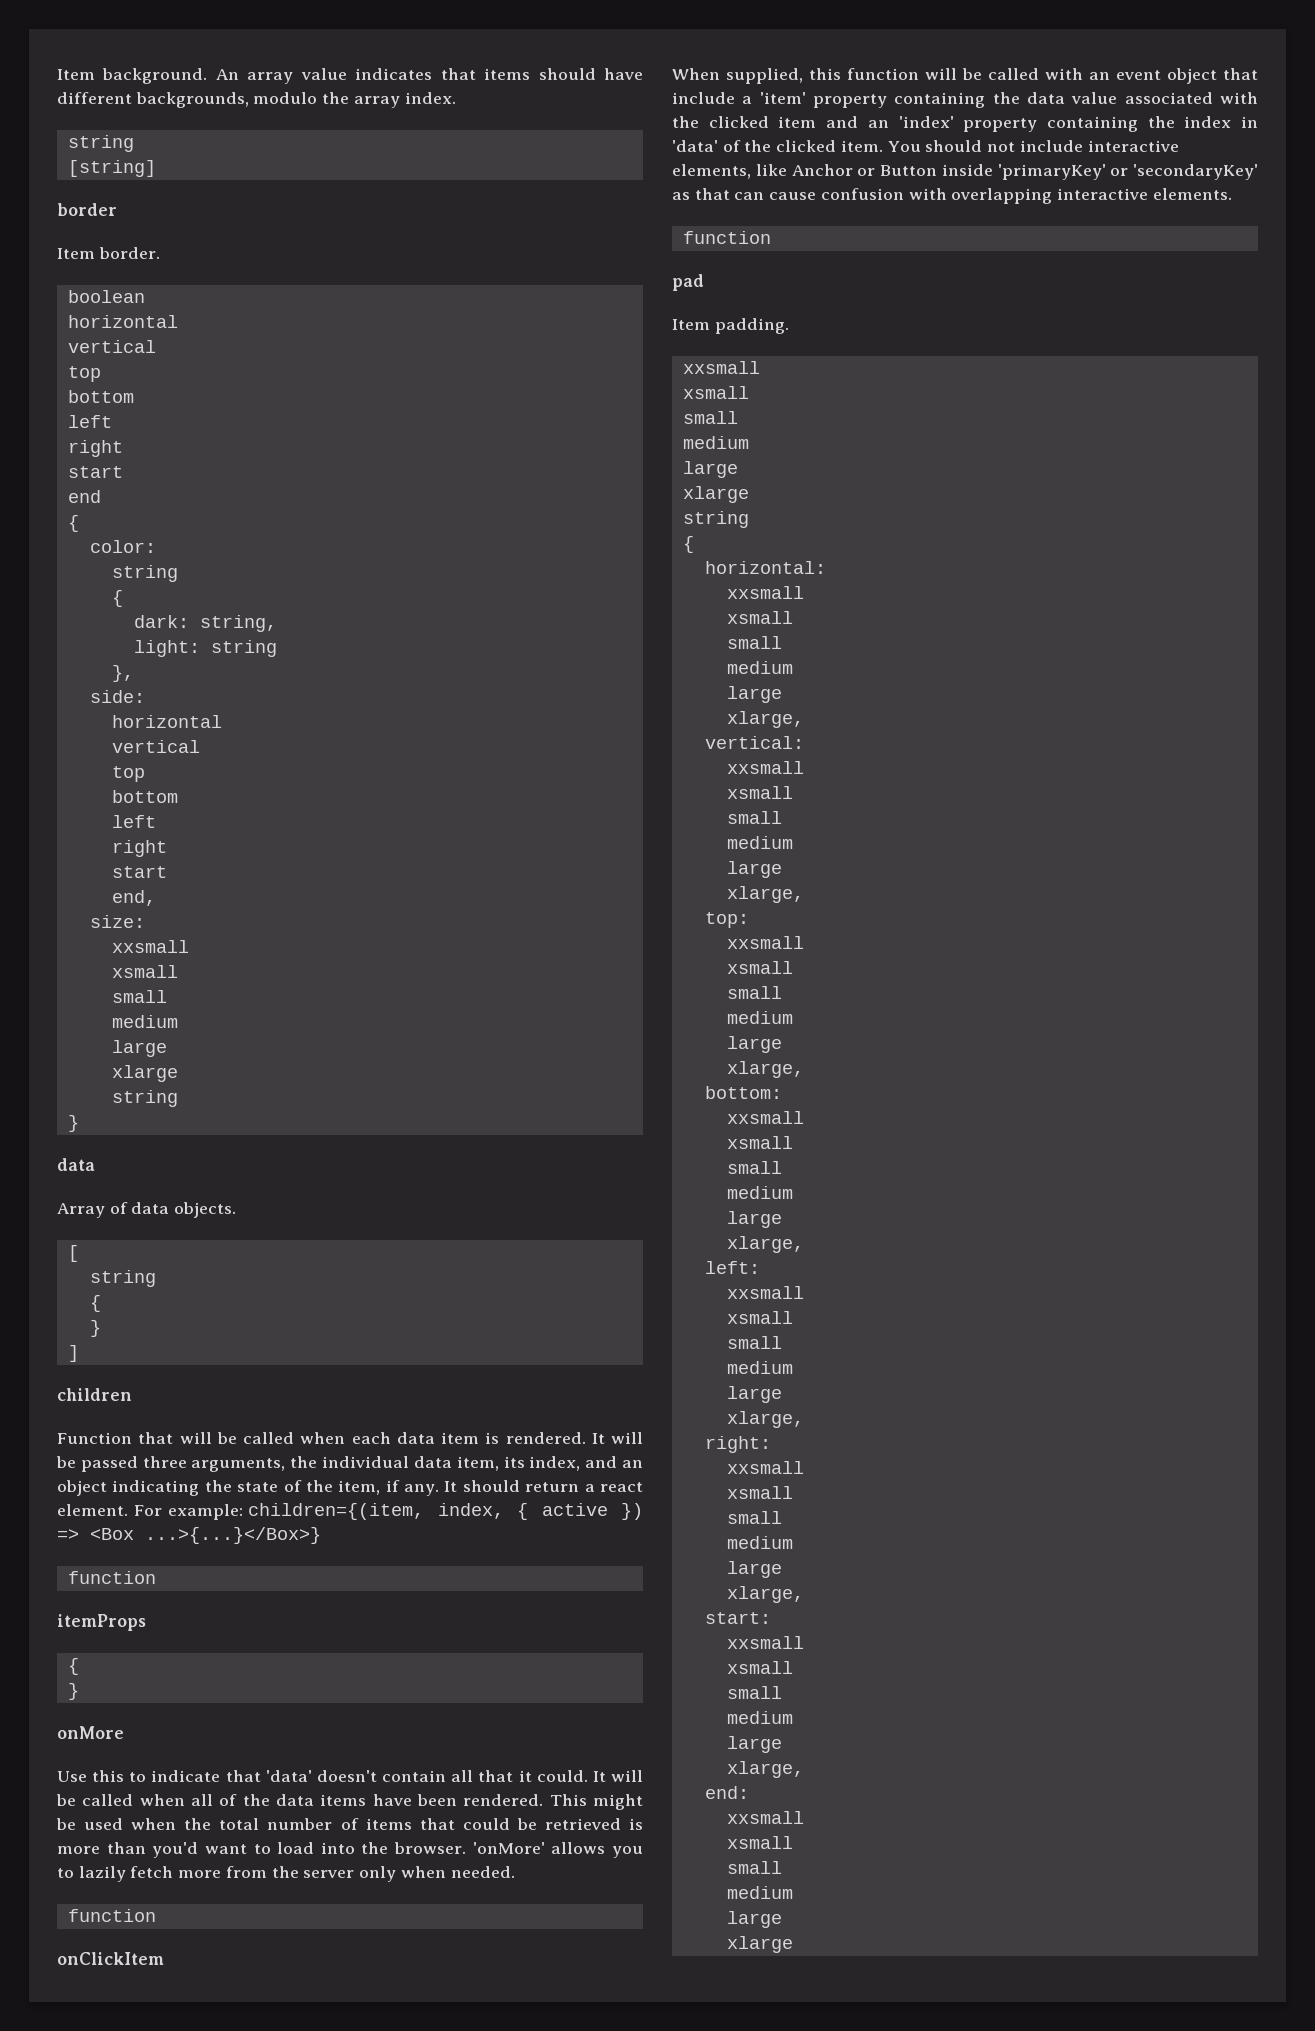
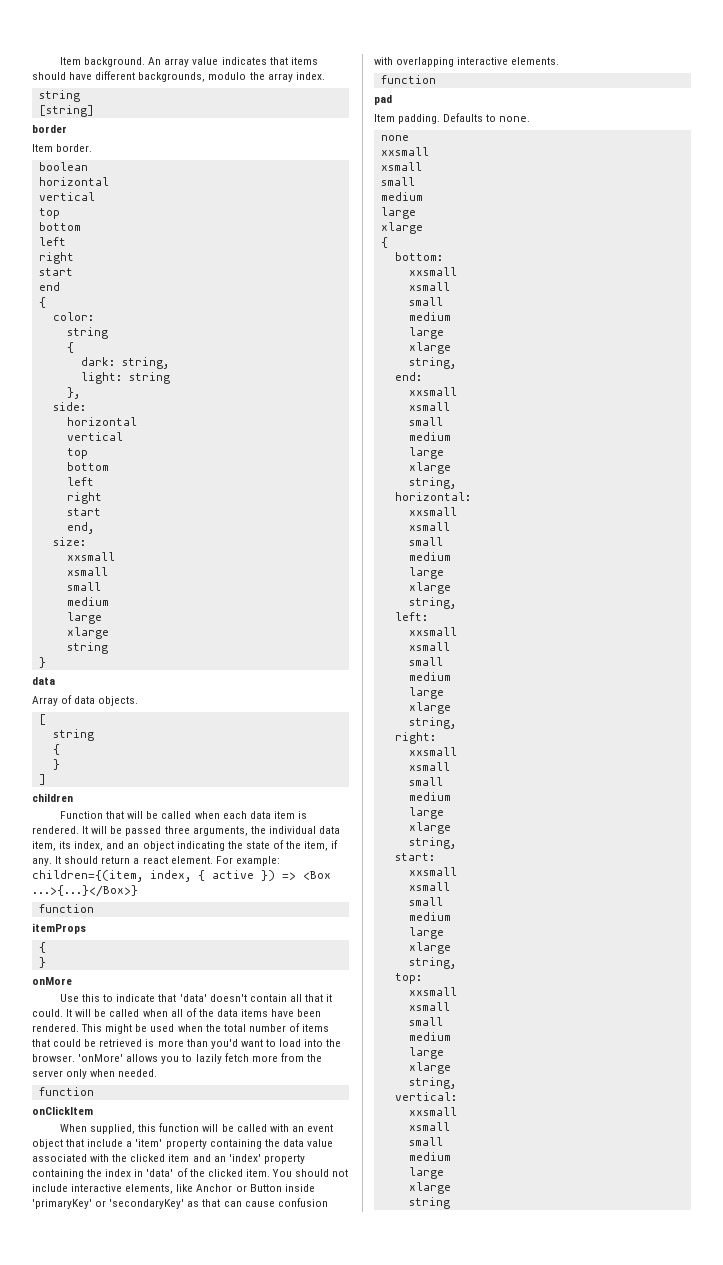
- Item padding.
+ Item padding. Defaults to none.
+ none
+ xxsmall
+ xsmall
+ small
+ medium
+ large
+ xlarge
+ {
+ bottom:
+ xxsmall
+ xsmall
+ small
+ medium
+ large
+ xlarge
+ string,
+ end:
+ xxsmall
+ xsmall
+ small
+ medium
+ large
+ xlarge
+ string,
+ horizontal:
+ xxsmall
+ xsmall
+ small
+ medium
+ large
+ xlarge
+ string,
+ left:
+ xxsmall
+ xsmall
+ small
+ medium
+ large
+ xlarge
+ string,
+ right:
+ xxsmall
+ xsmall
+ small
+ medium
+ large
+ xlarge
+ string,
+ start:
+ xxsmall
+ xsmall
+ small
+ medium
+ large
+ xlarge
+ string,
+ top:
+ xxsmall
+ xsmall
+ small
+ medium
+ large
+ xlarge
+ string,
+ vertical:
  xxsmall
  xsmall
  small
  medium
  large
  xlarge
  string
- {
- horizontal:
- xxsmall
- xsmall
- small
- medium
- large
- xlarge,
- vertical:
- xxsmall
- xsmall
- small
- medium
- large
- xlarge,
- top:
- xxsmall
- xsmall
- small
- medium
- large
- xlarge,
- bottom:
- xxsmall
- xsmall
- small
- medium
- large
- xlarge,
- left:
- xxsmall
- xsmall
- small
- medium
- large
- xlarge,
- right:
- xxsmall
- xsmall
- small
- medium
- large
- xlarge,
- start:
- xxsmall
- xsmall
- small
- medium
- large
- xlarge,
- end:
- xxsmall
- xsmall
- small
- medium
- large
- xlarge

